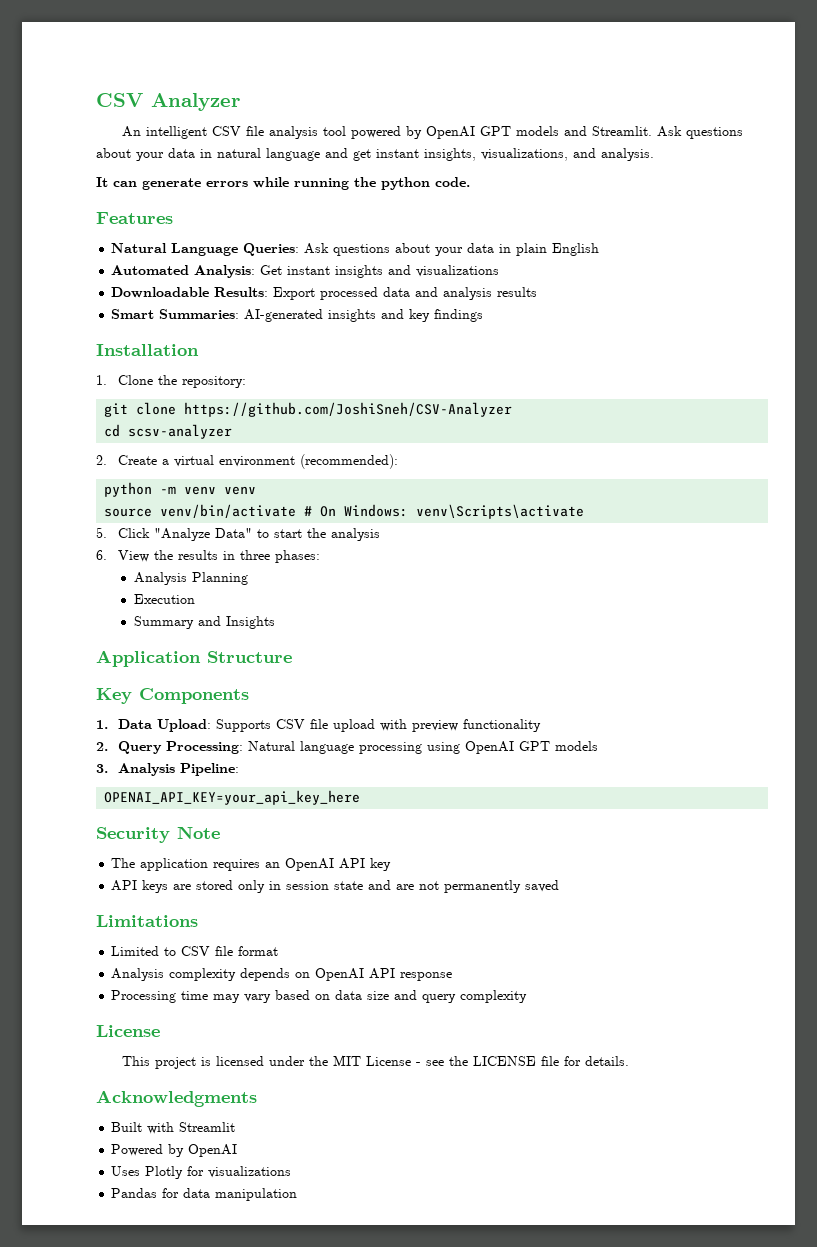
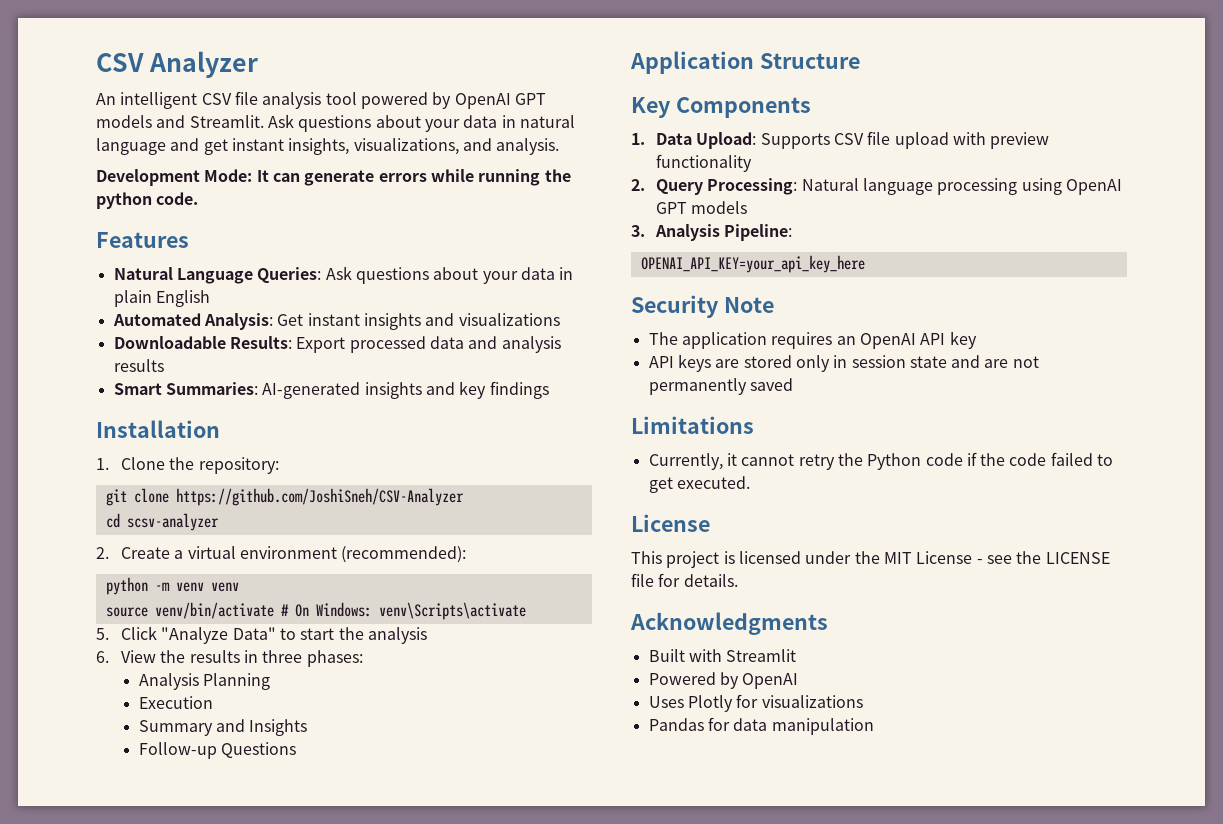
- It can generate errors while running the python code.
+ Development Mode: It can generate errors while running the python code.
+ Follow-up Questions
- Limited to CSV file format
- Analysis complexity depends on OpenAI API response
- Processing time may vary based on data size and query complexity
+ Currently, it cannot retry the Python code if the code failed to get executed.

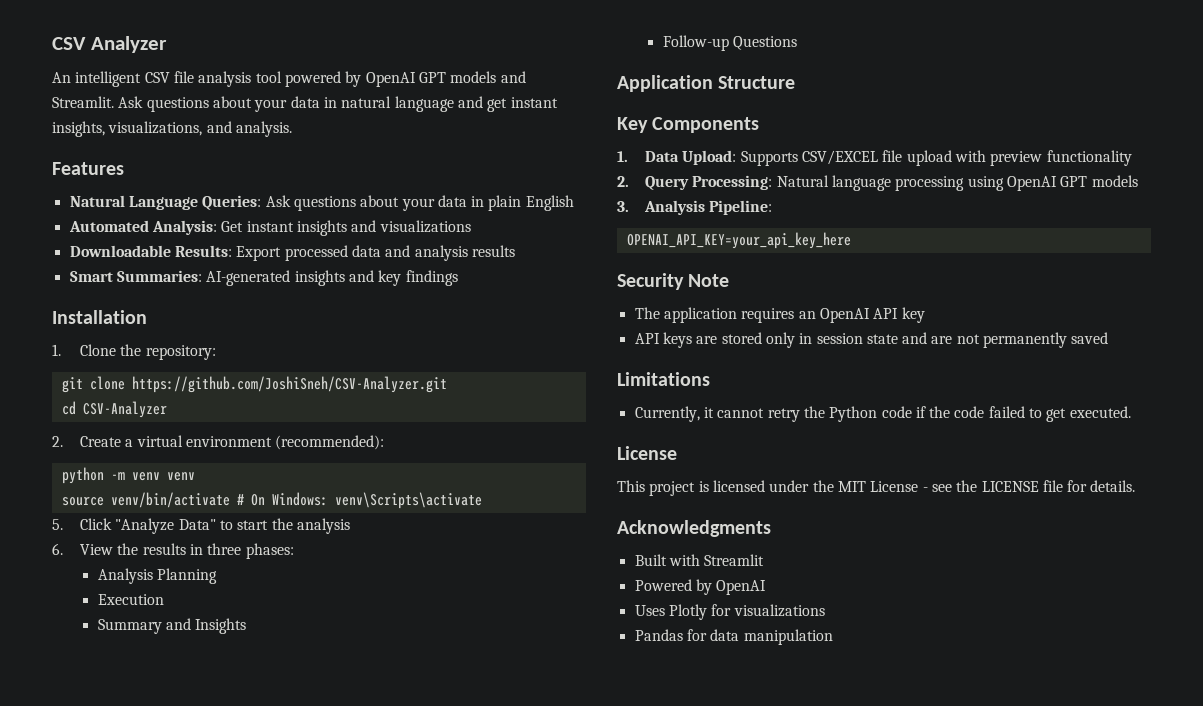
- Development Mode: It can generate errors while running the python code.
- git clone https://github.com/JoshiSneh/CSV-Analyzer
+ git clone https://github.com/JoshiSneh/CSV-Analyzer.git
- cd scsv-analyzer
+ cd CSV-Analyzer
- 1. Data Upload: Supports CSV file upload with preview functionality
+ 1. Data Upload: Supports CSV/EXCEL file upload with preview functionality

